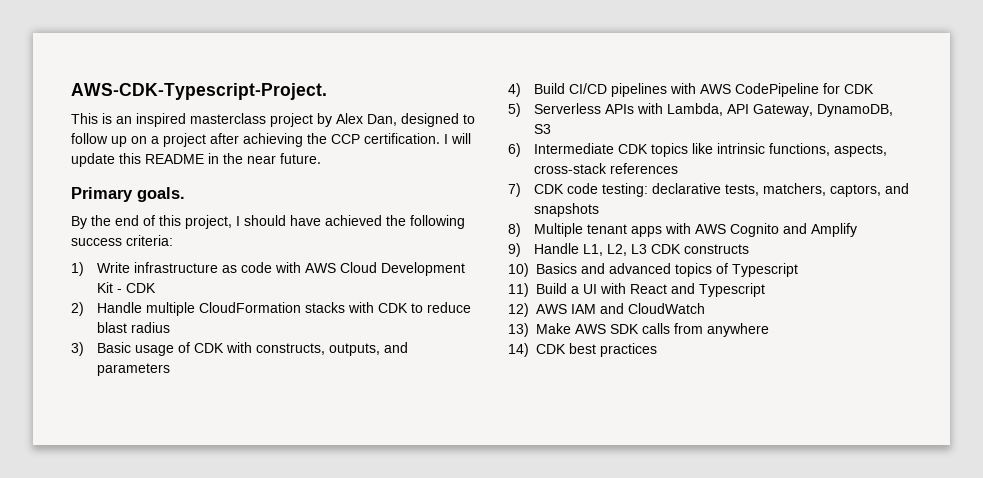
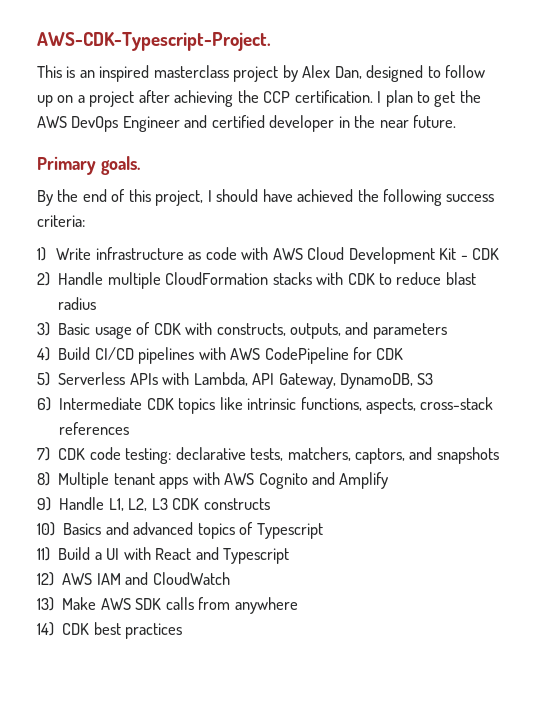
- I will update this README in the near future.
+ I plan to get the AWS DevOps Engineer and certified developer in the near future.

